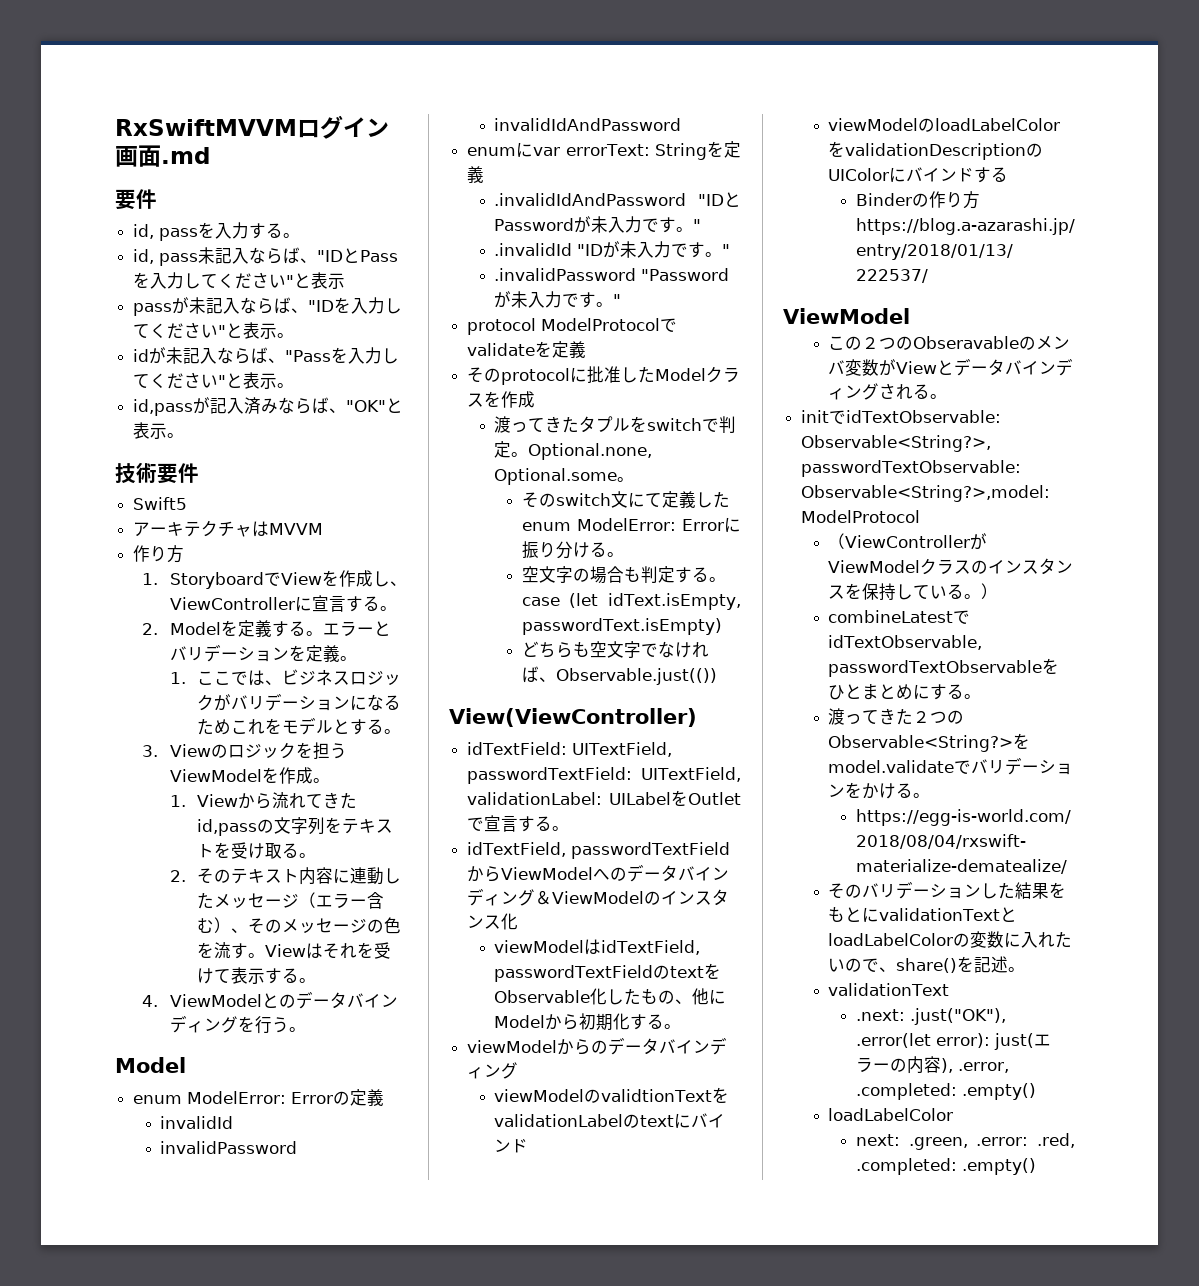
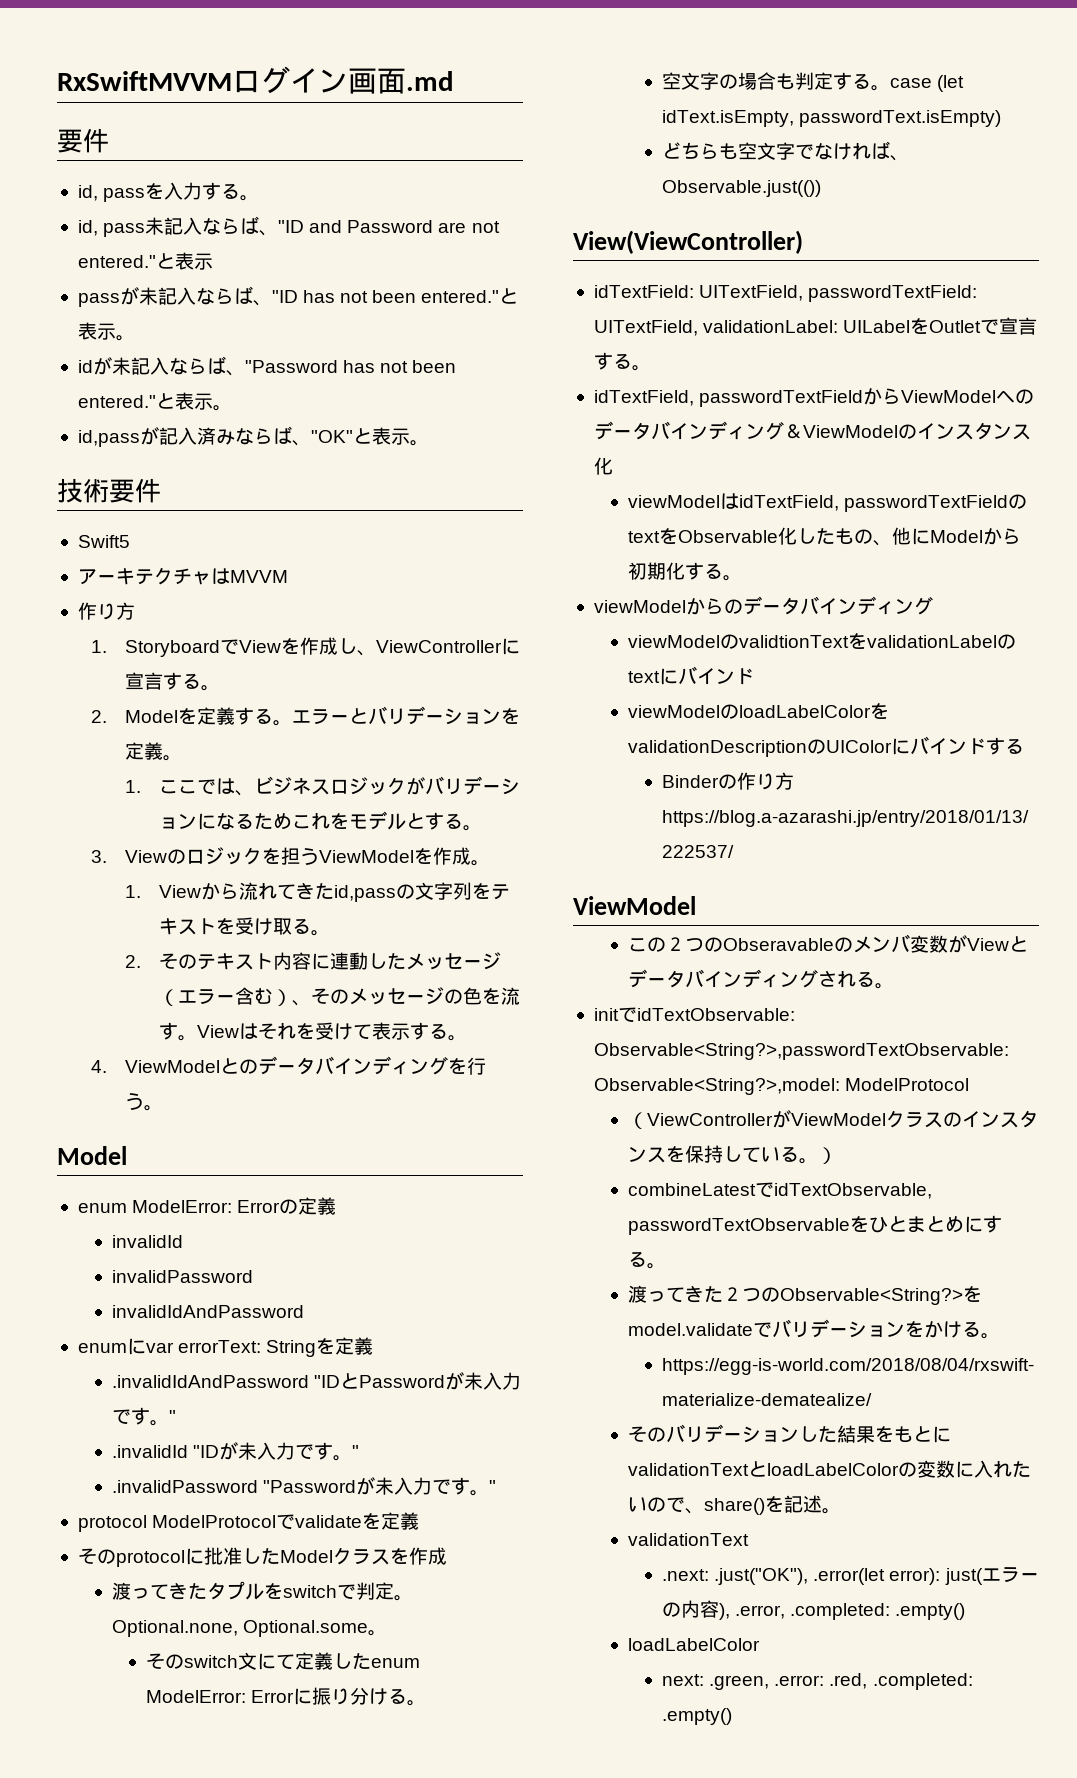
- id, pass未記入ならば、"IDとPassを入力してください"と表示
+ id, pass未記入ならば、"ID and Password are not entered."と表示
- passが未記入ならば、"IDを入力してください"と表示。
+ passが未記入ならば、"ID has not been entered."と表示。
- idが未記入ならば、"Passを入力してください"と表示。
+ idが未記入ならば、"Password has not been entered."と表示。

